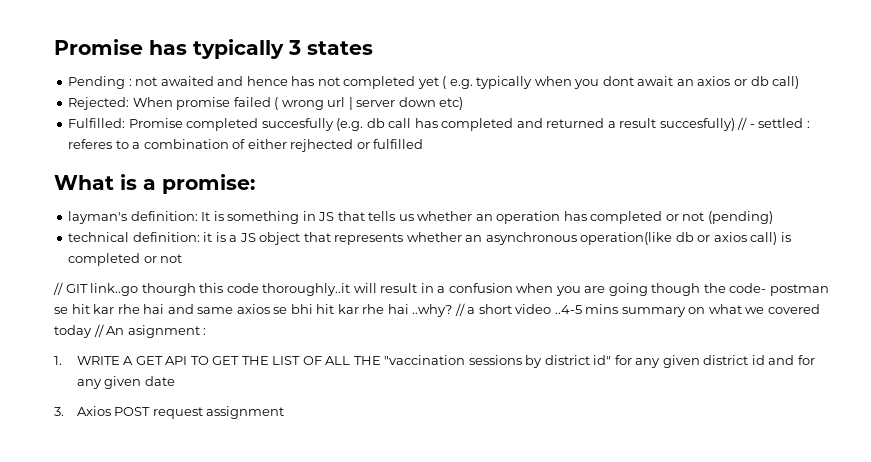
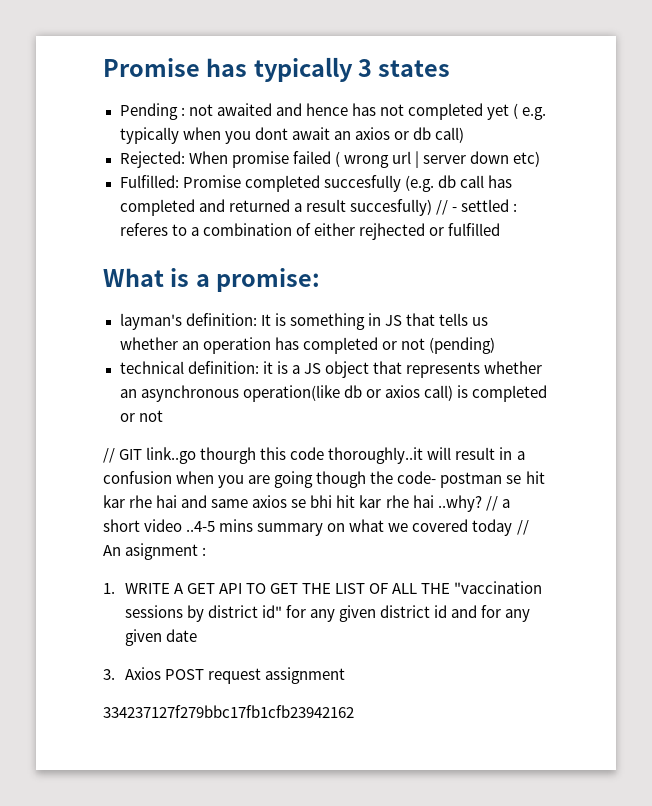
+ 334237127f279bbc17fb1cfb23942162

